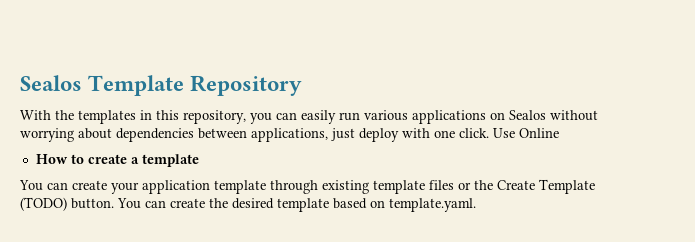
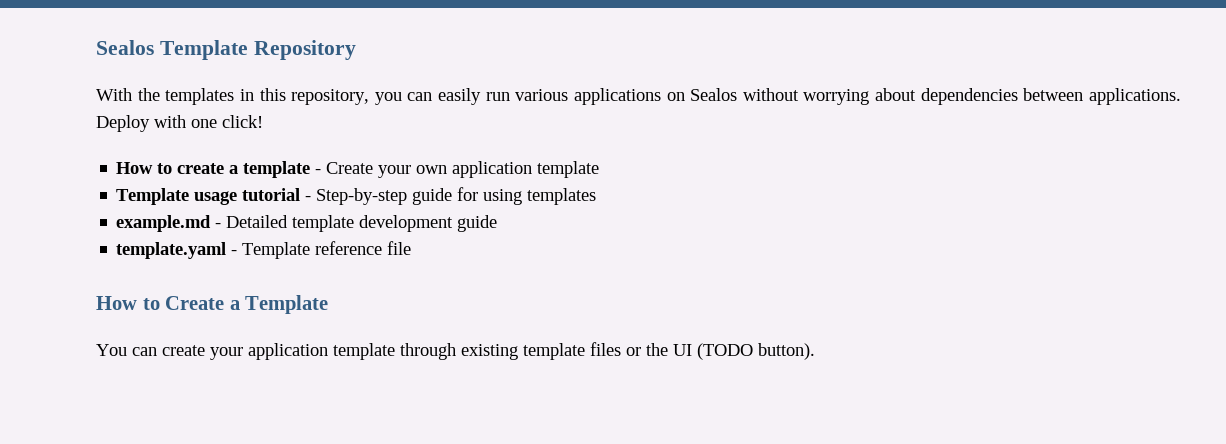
- With the templates in this repository, you can easily run various applications on Sealos without worrying about dependencies between applications, just deploy with one click. Use Online
+ With the templates in this repository, you can easily run various applications on Sealos without worrying about dependencies between applications. Deploy with one click!
- How to create a template
+ How to create a template - Create your own application template
+ Template usage tutorial - Step-by-step guide for using templates
+ example.md - Detailed template development guide
+ template.yaml - Template reference file
+ How to Create a Template
- You can create your application template through existing template files or the Create Template (TODO) button. You can create the desired template based on template.yaml.
+ You can create your application template through existing template files or the UI (TODO button).

